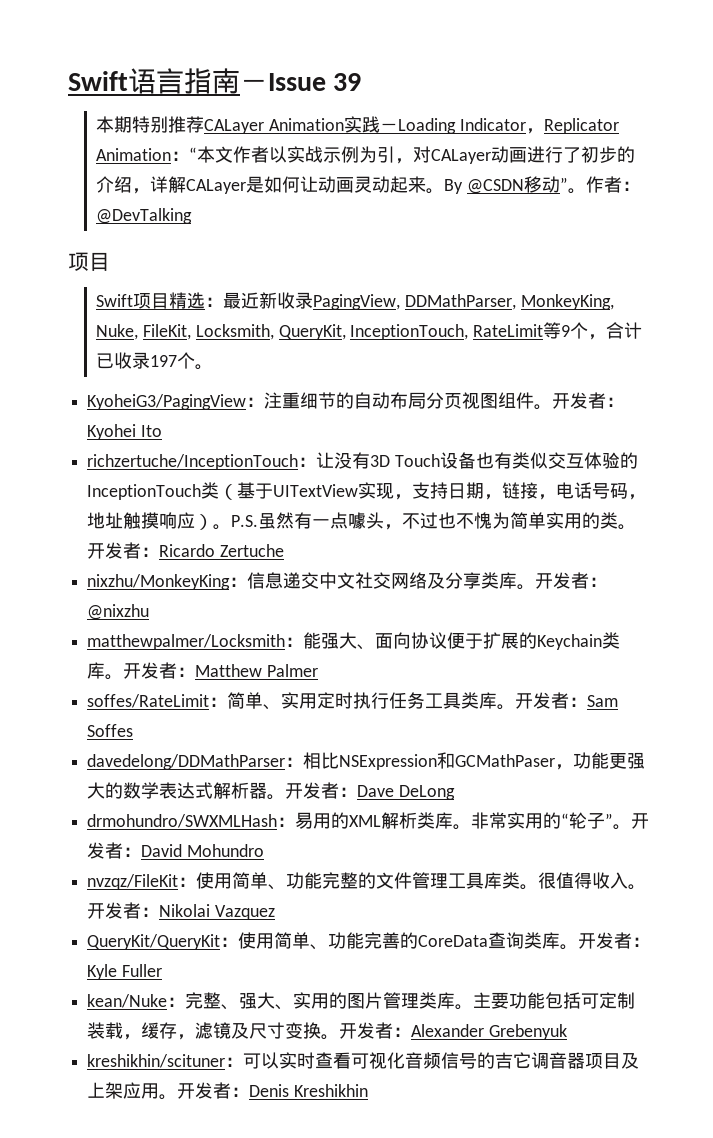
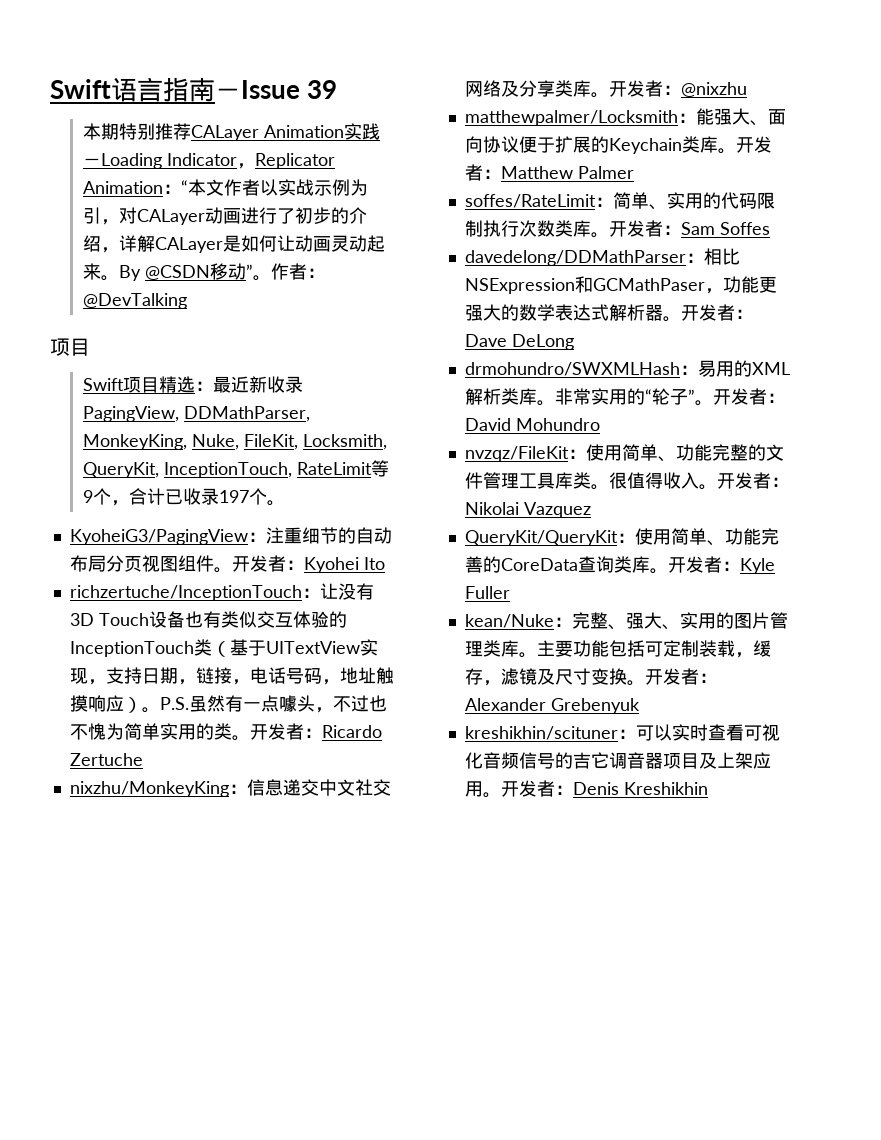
- soffes/RateLimit：简单、实用定时执行任务工具类库。
+ soffes/RateLimit：简单、实用的代码限制执行次数类库。

